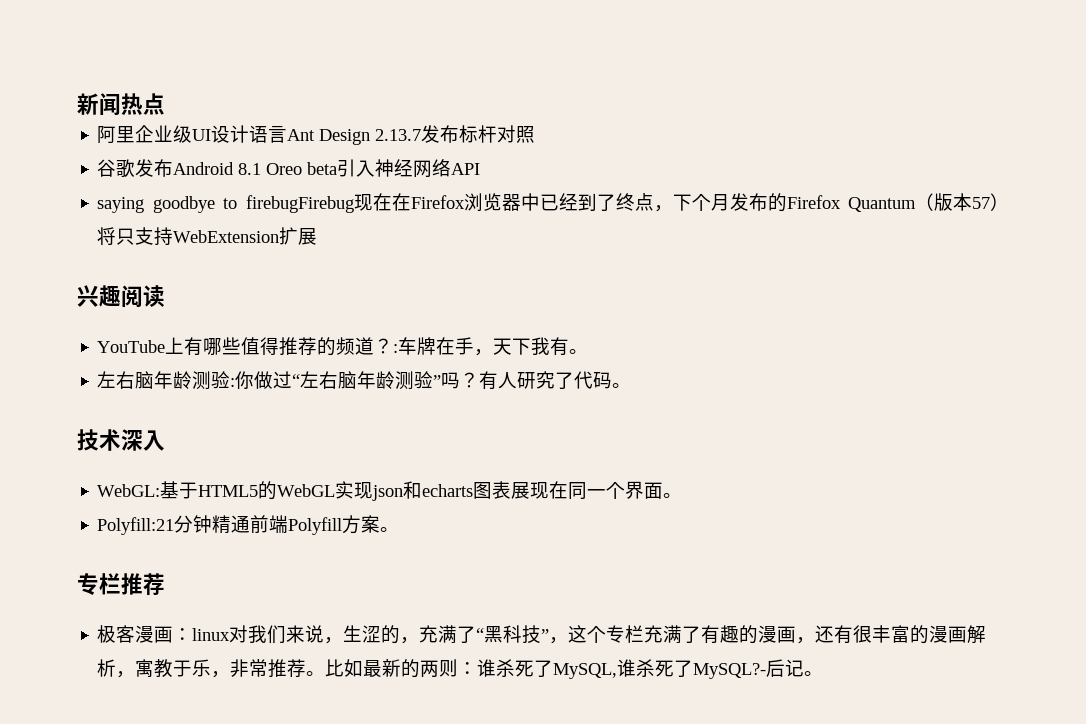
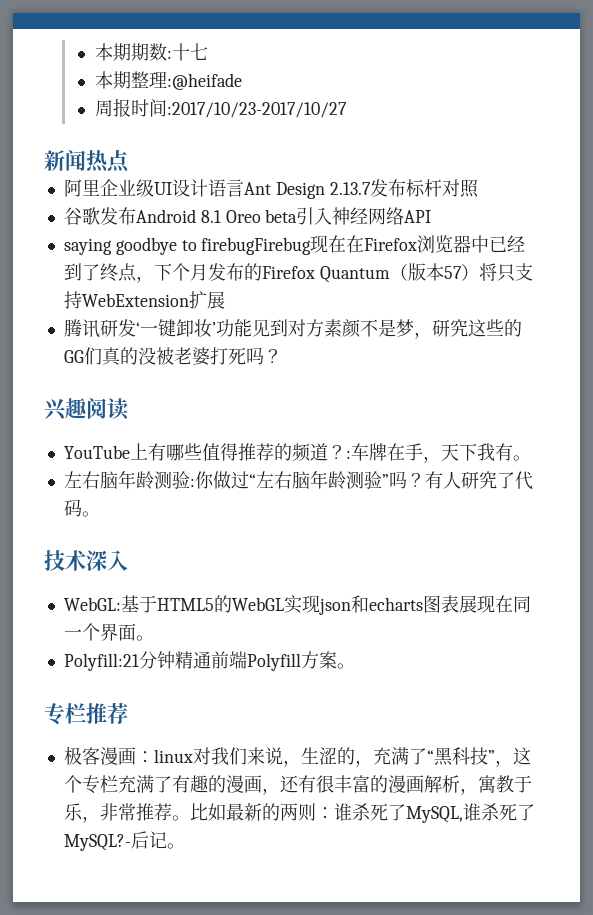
+ 本期期数:十七
+ 本期整理:@heifade
+ 周报时间:2017/10/23-2017/10/27
+ 腾讯研发‘一键卸妆’功能见到对方素颜不是梦，研究这些的GG们真的没被老婆打死吗？

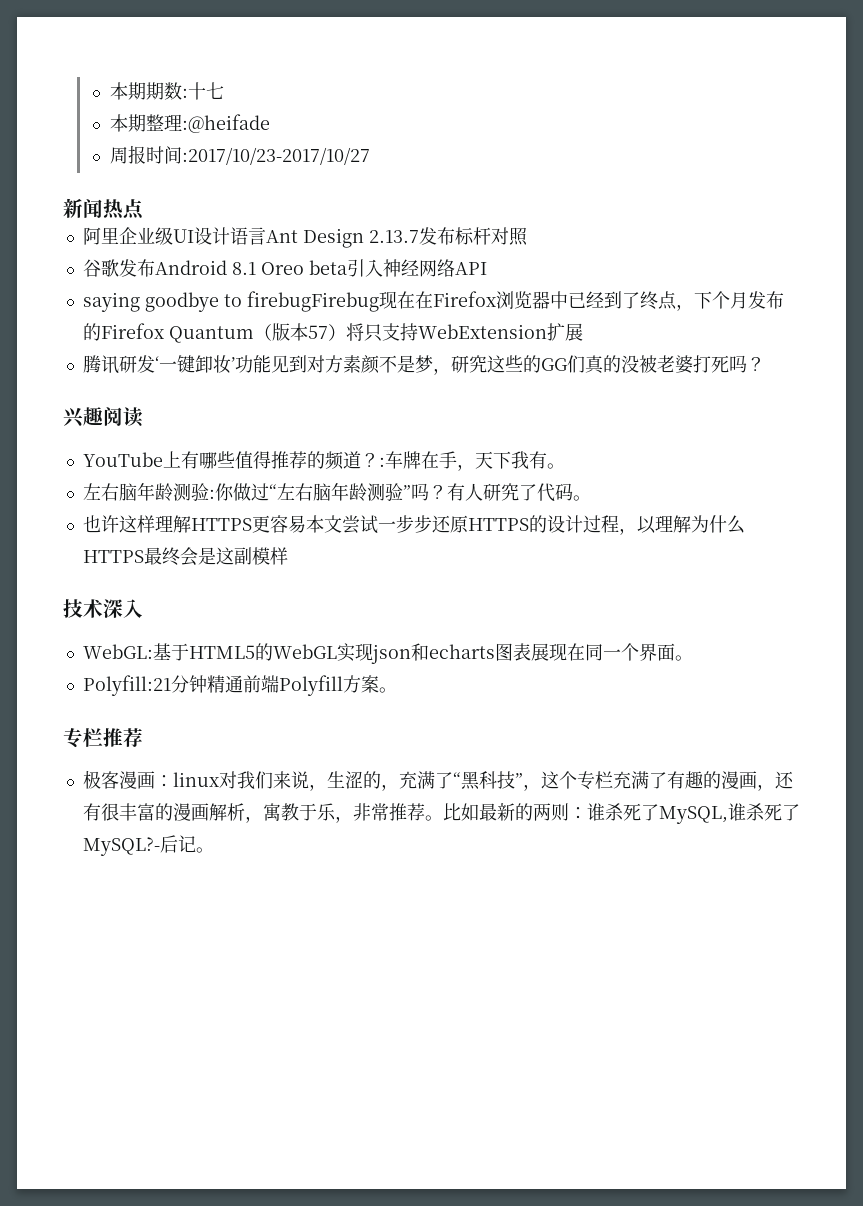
+ 也许这样理解HTTPS更容易本文尝试一步步还原HTTPS的设计过程，以理解为什么HTTPS最终会是这副模样

